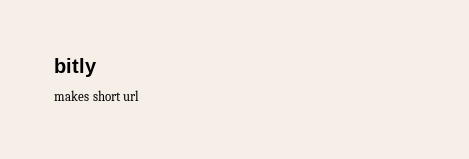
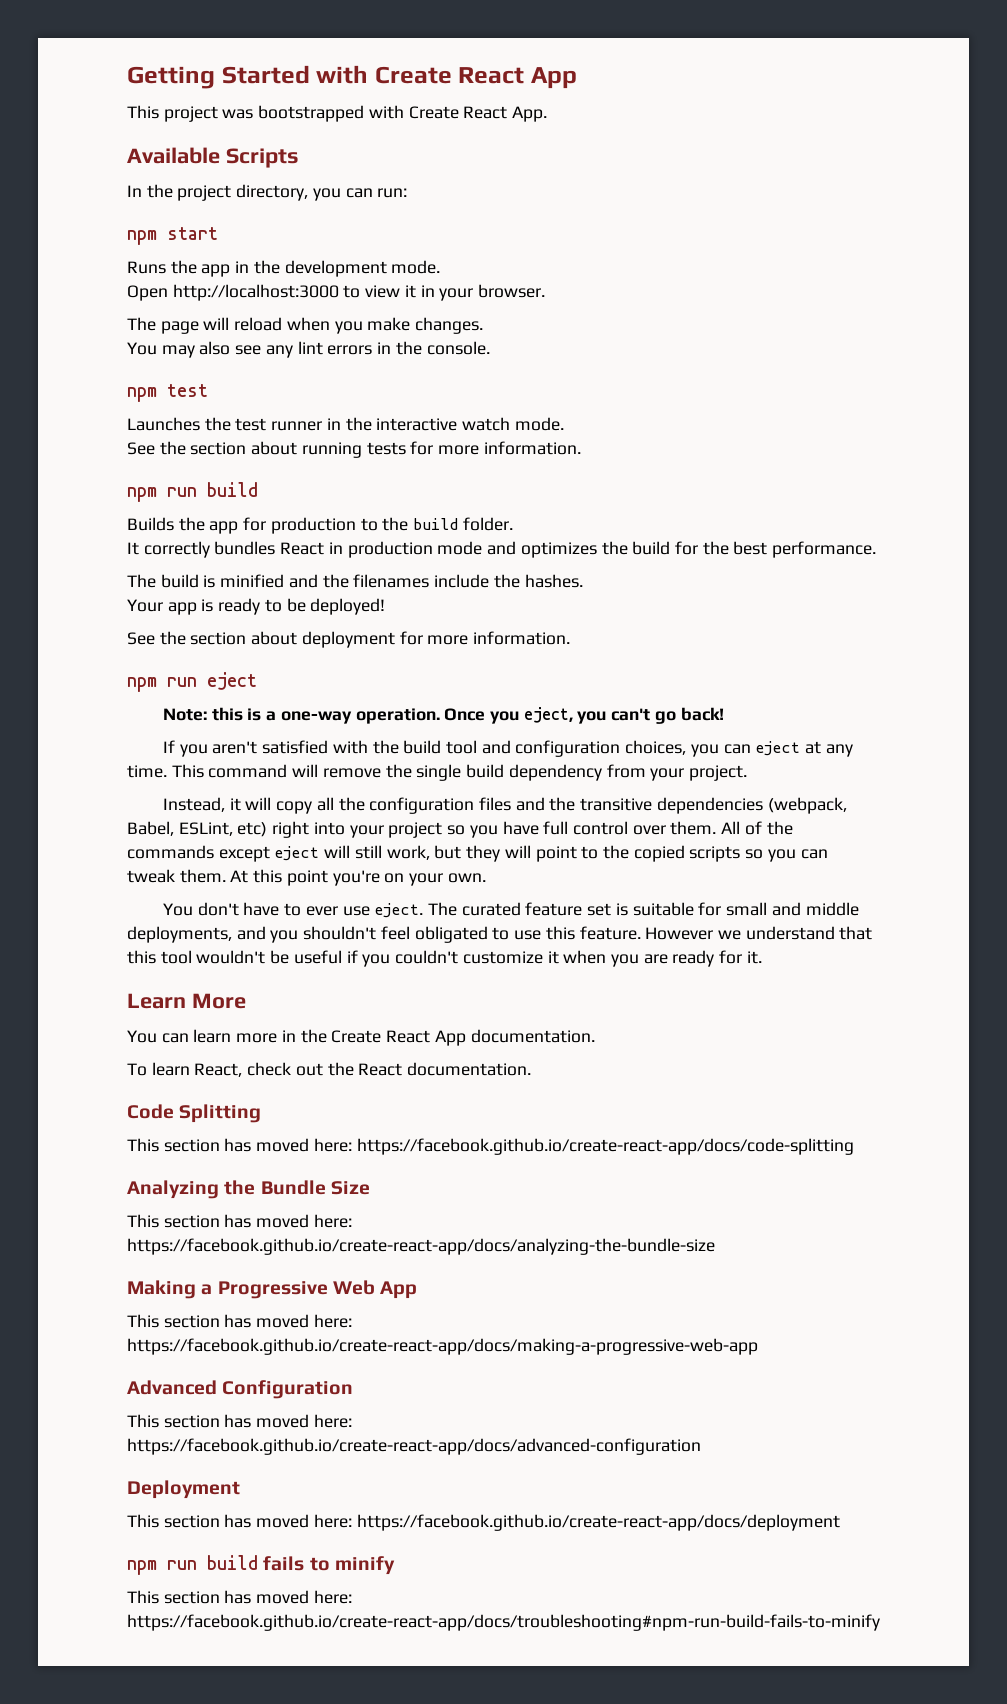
- bitly
- makes short url
+ Getting Started with Create React App
+ This project was bootstrapped with Create React App.
+ Available Scripts
+ In the project directory, you can run:
+ npm start
+ Runs the app in the development mode.
+ Open http://localhost:3000 to view it in your browser.
+ The page will reload when you make changes.
+ You may also see any lint errors in the console.
+ npm test
+ Launches the test runner in the interactive watch mode.
+ See the section about running tests for more information.
+ npm run build
+ Builds the app for production to the build folder.
+ It correctly bundles React in production mode and optimizes the build for the best performance.
+ The build is minified and the filenames include the hashes.
+ Your app is ready to be deployed!
+ See the section about deployment for more information.
+ npm run eject
+ Note: this is a one-way operation. Once you eject, you can't go back!
+ If you aren't satisfied with the build tool and configuration choices, you can eject at any time. This command will remove the single build dependency from your project.
+ Instead, it will copy all the configuration files and the transitive dependencies (webpack, Babel, ESLint, etc) right into your project so you have full control over them. All of the commands except eject will still work, but they will point to the copied scripts so you can tweak them. At this point you're on your own.
+ You don't have to ever use eject. The curated feature set is suitable for small and middle deployments, and you shouldn't feel obligated to use this feature. However we understand that this tool wouldn't be useful if you couldn't customize it when you are ready for it.
+ Learn More
+ You can learn more in the Create React App documentation.
+ To learn React, check out the React documentation.
+ Code Splitting
+ This section has moved here: https://facebook.github.io/create-react-app/docs/code-splitting
+ Analyzing the Bundle Size
+ This section has moved here: https://facebook.github.io/create-react-app/docs/analyzing-the-bundle-size
+ Making a Progressive Web App
+ This section has moved here: https://facebook.github.io/create-react-app/docs/making-a-progressive-web-app
+ Advanced Configuration
+ This section has moved here: https://facebook.github.io/create-react-app/docs/advanced-configuration
+ Deployment
+ This section has moved here: https://facebook.github.io/create-react-app/docs/deployment
+ npm run build fails to minify
+ This section has moved here: https://facebook.github.io/create-react-app/docs/troubleshooting#npm-run-build-fails-to-minify

